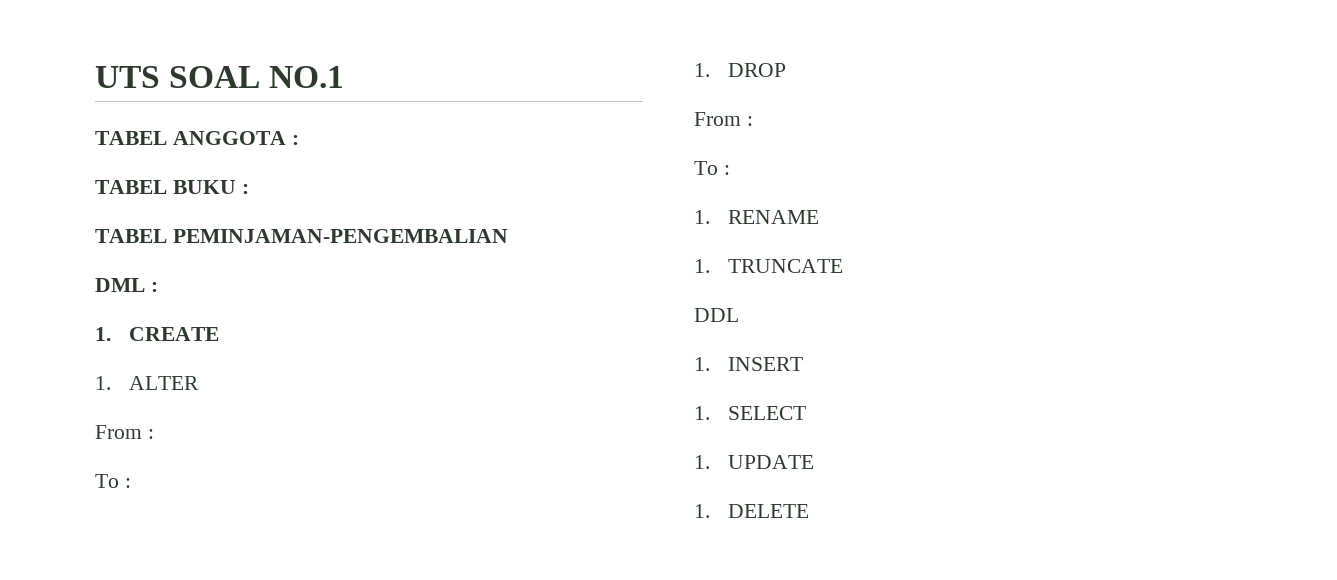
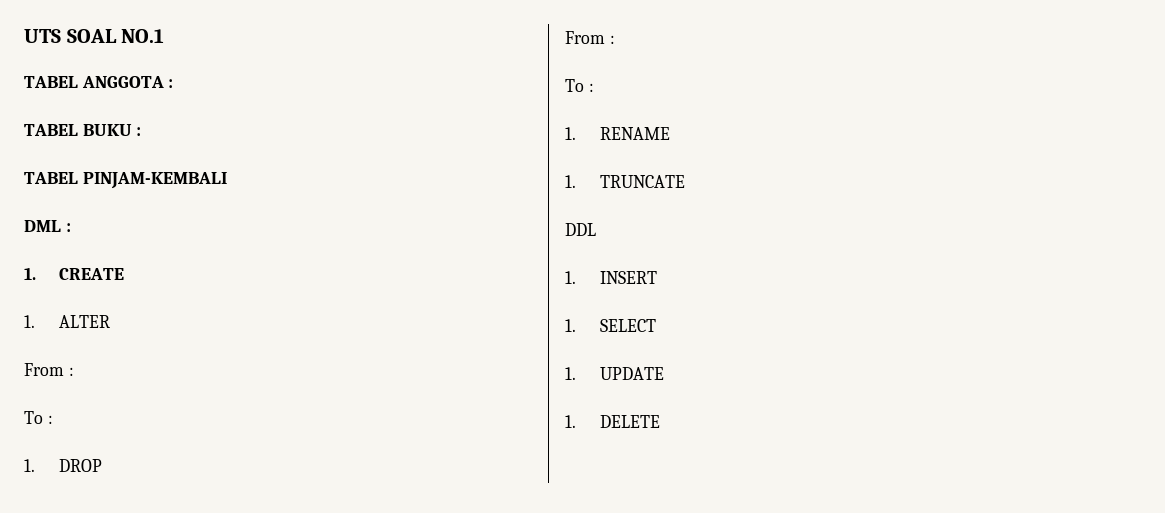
- TABEL PEMINJAMAN-PENGEMBALIAN
+ TABEL PINJAM-KEMBALI

